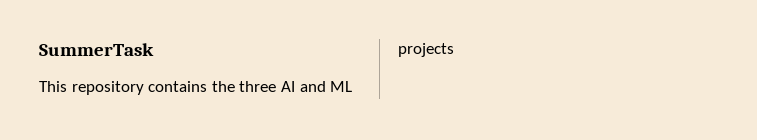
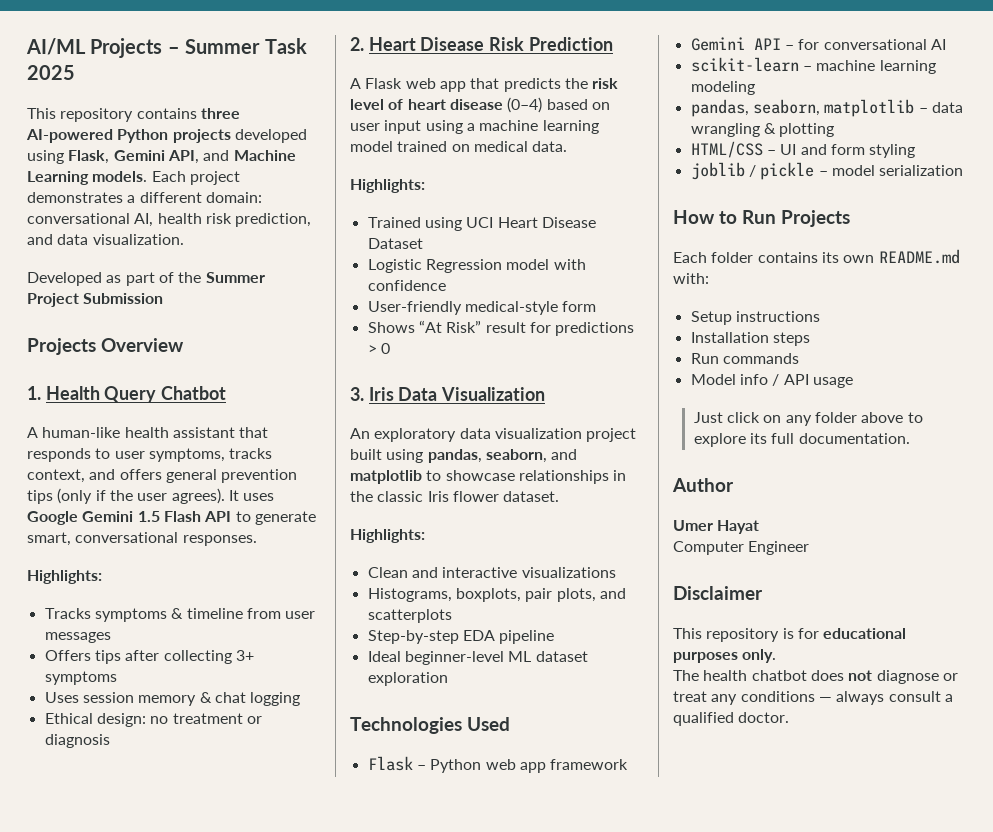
- SummerTask
- This repository contains the three AI and ML projects
+ AI/ML Projects – Summer Task 2025
+ This repository contains three AI-powered Python projects developed using Flask, Gemini API, and Machine Learning models. Each project demonstrates a different domain: conversational AI, health risk prediction, and data visualization.
+ Developed as part of the Summer Project Submission
+ Projects Overview
+ 1. Health Query Chatbot
+ A human-like health assistant that responds to user symptoms, tracks context, and offers general prevention tips (only if the user agrees). It uses Google Gemini 1.5 Flash API to generate smart, conversational responses.
+ Highlights:
+ Tracks symptoms & timeline from user messages
+ Offers tips after collecting 3+ symptoms
+ Uses session memory & chat logging
+ Ethical design: no treatment or diagnosis
+ 2. Heart Disease Risk Prediction
+ A Flask web app that predicts the risk level of heart disease (0–4) based on user input using a machine learning model trained on medical data.
+ Highlights:
+ Trained using UCI Heart Disease Dataset
+ Logistic Regression model with confidence
+ User-friendly medical-style form
+ Shows “At Risk” result for predictions > 0
+ 3. Iris Data Visualization
+ An exploratory data visualization project built using pandas, seaborn, and matplotlib to showcase relationships in the classic Iris flower dataset.
+ Highlights:
+ Clean and interactive visualizations
+ Histograms, boxplots, pair plots, and scatterplots
+ Step-by-step EDA pipeline
+ Ideal beginner-level ML dataset exploration
+ Technologies Used
+ Flask – Python web app framework
+ Gemini API – for conversational AI
+ scikit-learn – machine learning modeling
+ pandas, seaborn, matplotlib – data wrangling & plotting
+ HTML/CSS – UI and form styling
+ joblib / pickle – model serialization
+ How to Run Projects
+ Each folder contains its own README.md with:
+ Setup instructions
+ Installation steps
+ Run commands
+ Model info / API usage
+ Just click on any folder above to explore its full documentation.
+ Author
+ Umer Hayat
+ Computer Engineer
+ Disclaimer
+ This repository is for educational purposes only.
+ The health chatbot does not diagnose or treat any conditions — always consult a qualified doctor.

